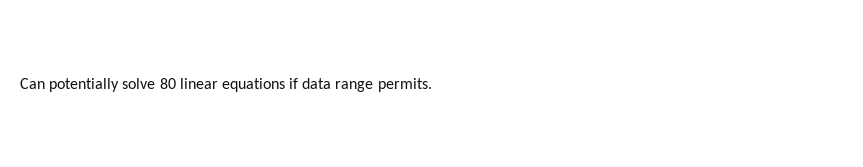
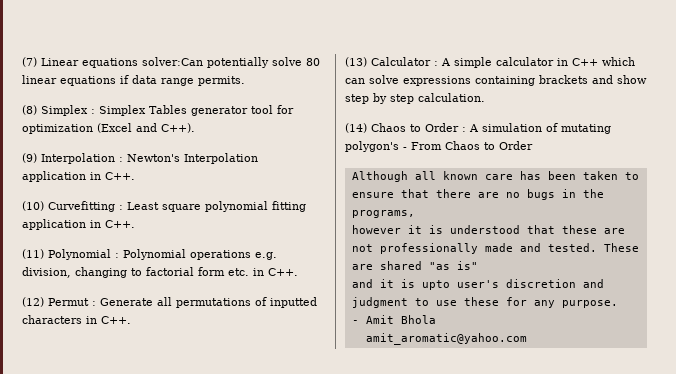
- Can potentially solve 80 linear equations if data range permits.
+ (7) Linear equations solver:Can potentially solve 80 linear equations if data range permits.
+ (8) Simplex : Simplex Tables generator tool for optimization (Excel and C++).
+ (9) Interpolation : Newton's Interpolation application in C++.
+ (10) Curvefitting : Least square polynomial fitting application in C++.
+ (11) Polynomial : Polynomial operations e.g. division, changing to factorial form etc. in C++.
+ (12) Permut : Generate all permutations of inputted characters in C++.
+ (13) Calculator : A simple calculator in C++ which can solve expressions containing brackets and show step by step calculation.
+ (14) Chaos to Order : A simulation of mutating polygon's - From Chaos to Order
+ Although all known care has been taken to ensure that there are no bugs in the programs,
+ however it is understood that these are not professionally made and tested. These are shared "as is"
+ and it is upto user's discretion and judgment to use these for any purpose.
+ - Amit Bhola
+ amit_aromatic@yahoo.com

